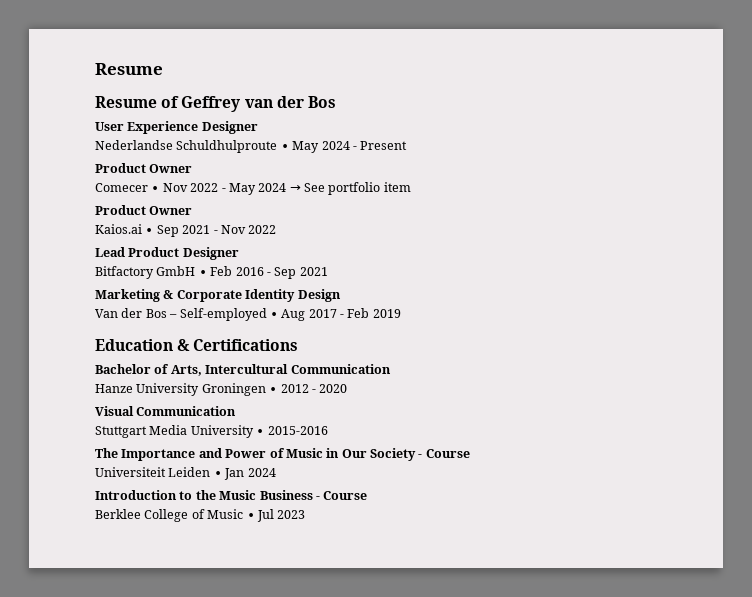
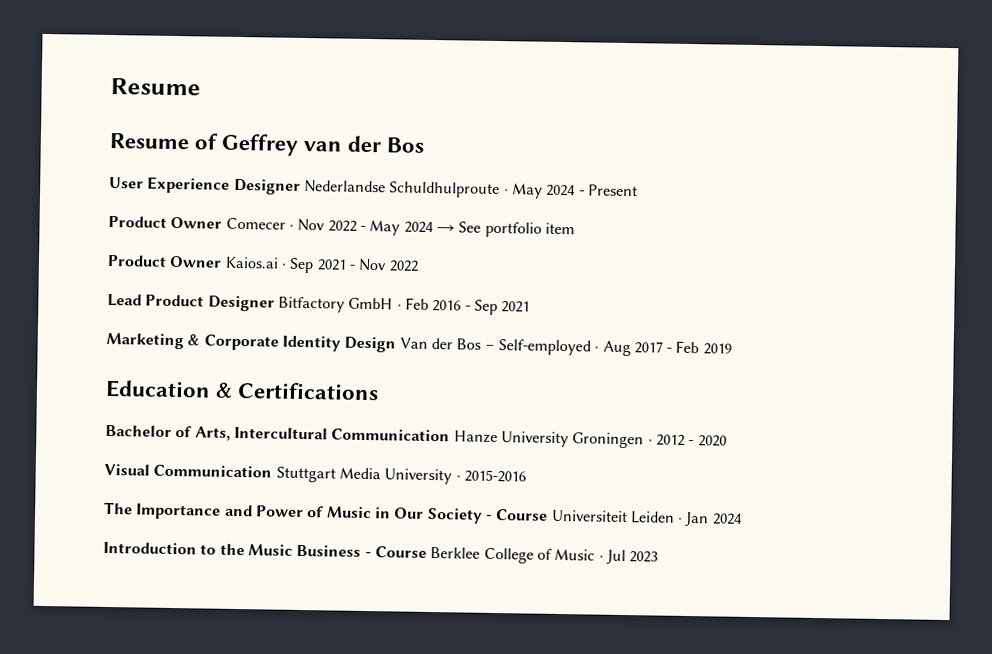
- User Experience Designer
- Nederlandse Schuldhulproute ∙ May 2024 - Present
- Product Owner
- Comecer ∙ Nov 2022 - May 2024 → See portfolio item
- Product Owner
- Kaios.ai ∙ Sep 2021 - Nov 2022
+ User Experience Designer Nederlandse Schuldhulproute ∙ May 2024 - Present
+ Product Owner Comecer ∙ Nov 2022 - May 2024 → See portfolio item
+ Product Owner Kaios.ai ∙ Sep 2021 - Nov 2022
- Lead Product Designer
- Bitfactory GmbH ∙ Feb 2016 - Sep 2021
+ Lead Product Designer Bitfactory GmbH ∙ Feb 2016 - Sep 2021
- Marketing & Corporate Identity Design
- Van der Bos – Self-employed ∙ Aug 2017 - Feb 2019
+ Marketing & Corporate Identity Design Van der Bos – Self-employed ∙ Aug 2017 - Feb 2019
- Bachelor of Arts, Intercultural Communication
- Hanze University Groningen ∙ 2012 - 2020
+ Bachelor of Arts, Intercultural Communication Hanze University Groningen ∙ 2012 - 2020
- Visual Communication
- Stuttgart Media University ∙ 2015-2016
+ Visual Communication Stuttgart Media University ∙ 2015-2016
- The Importance and Power of Music in Our Society - Course
- Universiteit Leiden ∙ Jan 2024
+ The Importance and Power of Music in Our Society - Course Universiteit Leiden ∙ Jan 2024
- Introduction to the Music Business - Course
- Berklee College of Music ∙ Jul 2023
+ Introduction to the Music Business - Course Berklee College of Music ∙ Jul 2023

